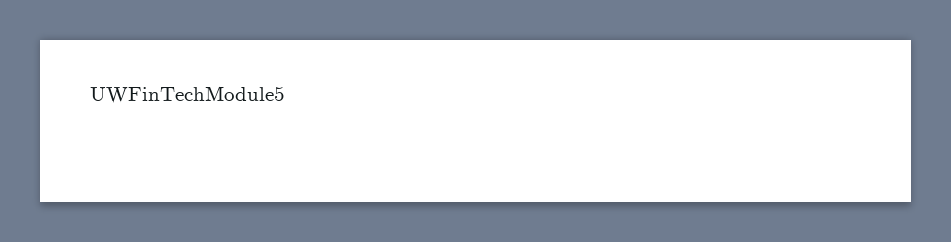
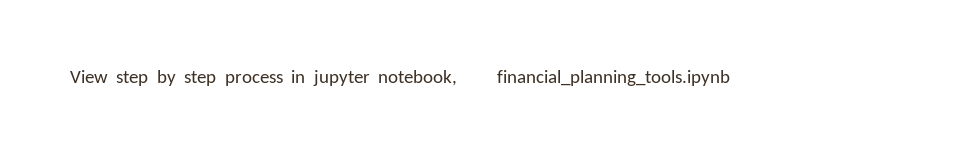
- UWFinTechModule5
+ View step by step process in jupyter notebook, financial_planning_tools.ipynb

